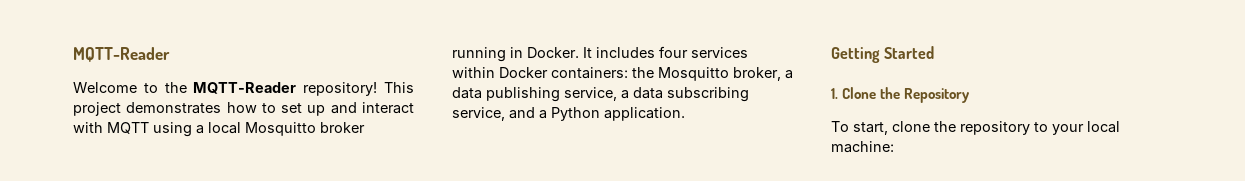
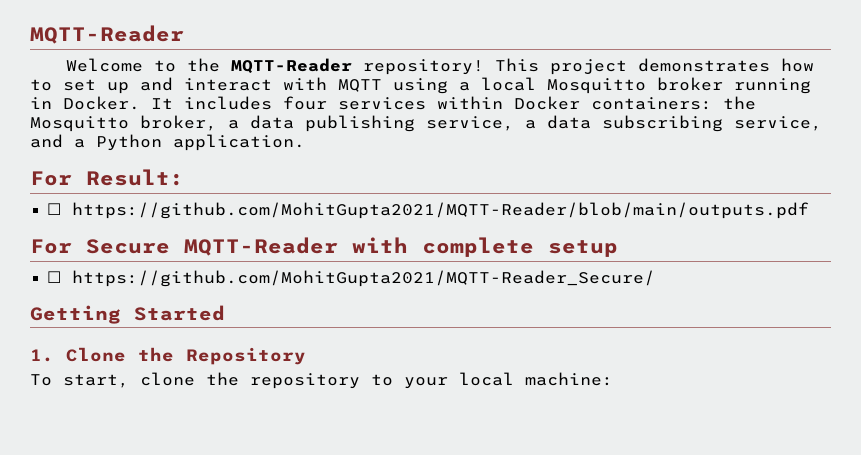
+ For Result:
+ ☐ https://github.com/MohitGupta2021/MQTT-Reader/blob/main/outputs.pdf
+ For Secure MQTT-Reader with complete setup
+ ☐ https://github.com/MohitGupta2021/MQTT-Reader_Secure/

